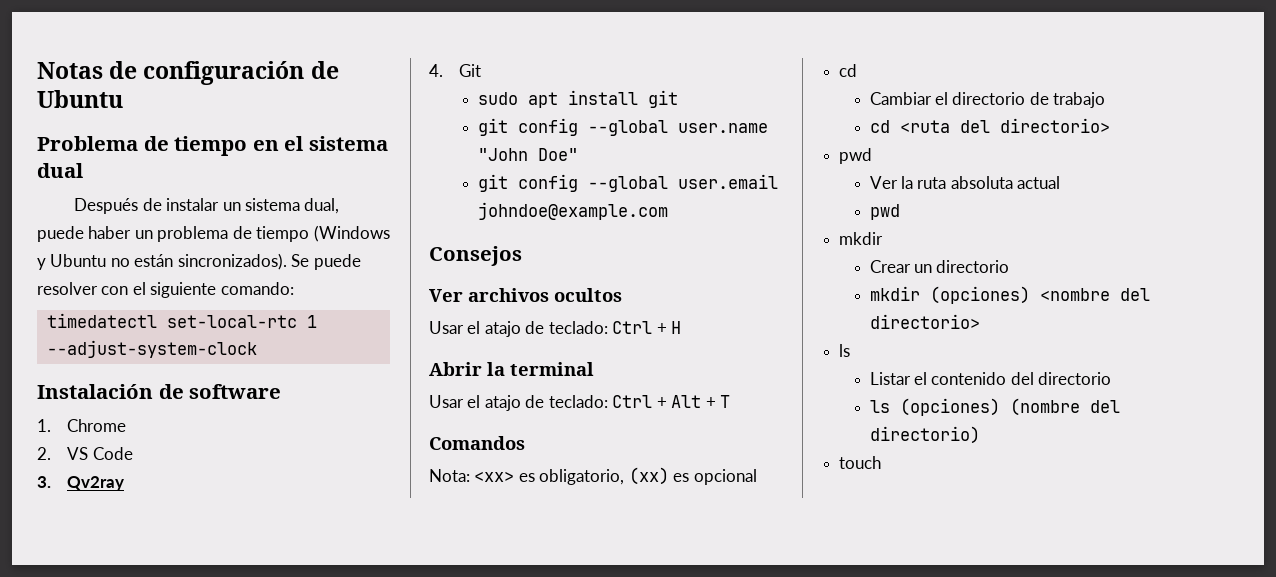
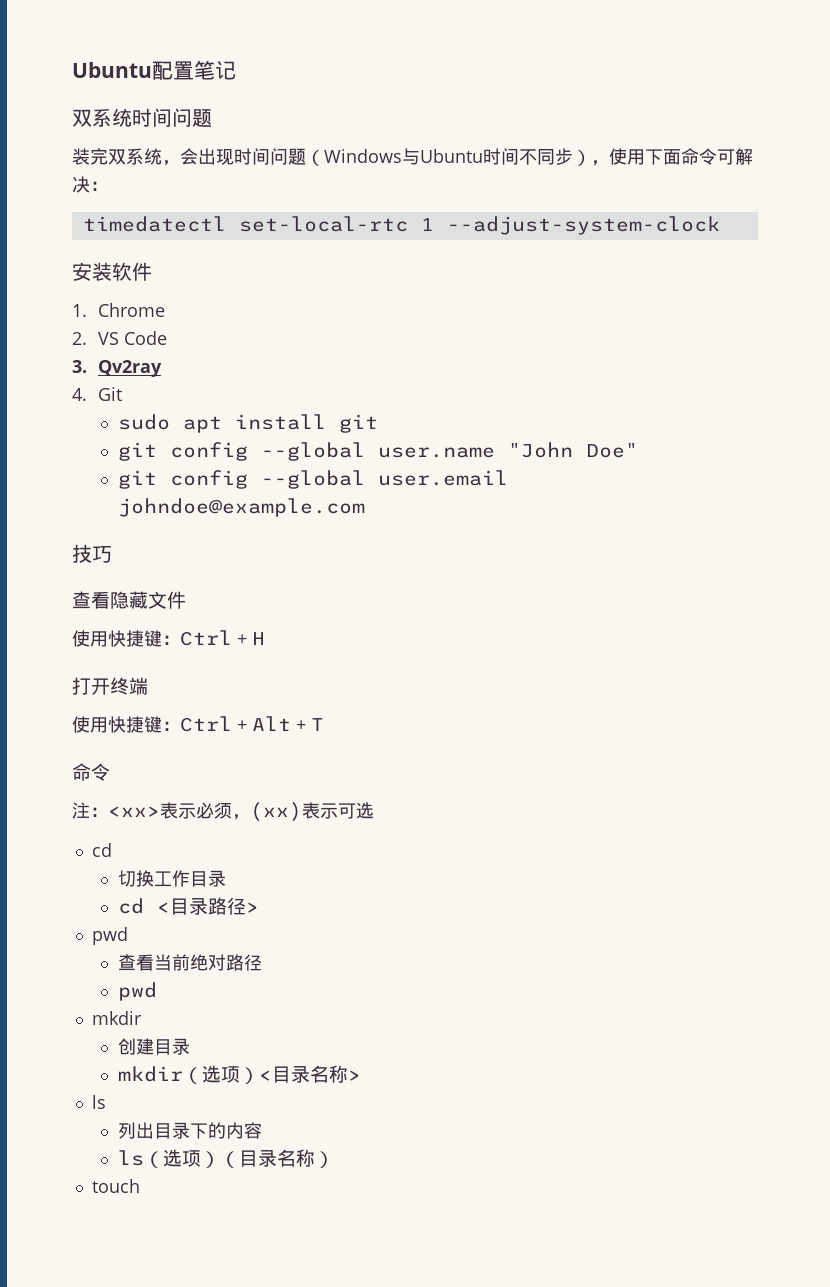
- Notas de configuración de Ubuntu
- Problema de tiempo en el sistema dual
- Después de instalar un sistema dual, puede haber un problema de tiempo (Windows y Ubuntu no están sincronizados). Se puede resolver con el siguiente comando:
+ Ubuntu配置笔记
+ 双系统时间问题
+ 装完双系统，会出现时间问题（Windows与Ubuntu时间不同步），使用下面命令可解决：
- Instalación de software
+ 安装软件
- Consejos
- Ver archivos ocultos
- Usar el atajo de teclado: Ctrl + H
- Abrir la terminal
- Usar el atajo de teclado: Ctrl + Alt + T
- Comandos
- Nota: <xx> es obligatorio, (xx) es opcional
+ 技巧
+ 查看隐藏文件
+ 使用快捷键：Ctrl + H
+ 打开终端
+ 使用快捷键：Ctrl + Alt + T
+ 命令
+ 注：<xx>表示必须，(xx)表示可选
  cd
- Cambiar el directorio de trabajo
- cd <ruta del directorio>
+ 切换工作目录
+ cd <目录路径>
  pwd
- Ver la ruta absoluta actual
+ 查看当前绝对路径
  pwd
  mkdir
- Crear un directorio
- mkdir (opciones) <nombre del directorio>
+ 创建目录
+ mkdir（选项）<目录名称>
  ls
- Listar el contenido del directorio
- ls (opciones) (nombre del directorio)
+ 列出目录下的内容
+ ls（选项）（目录名称）

